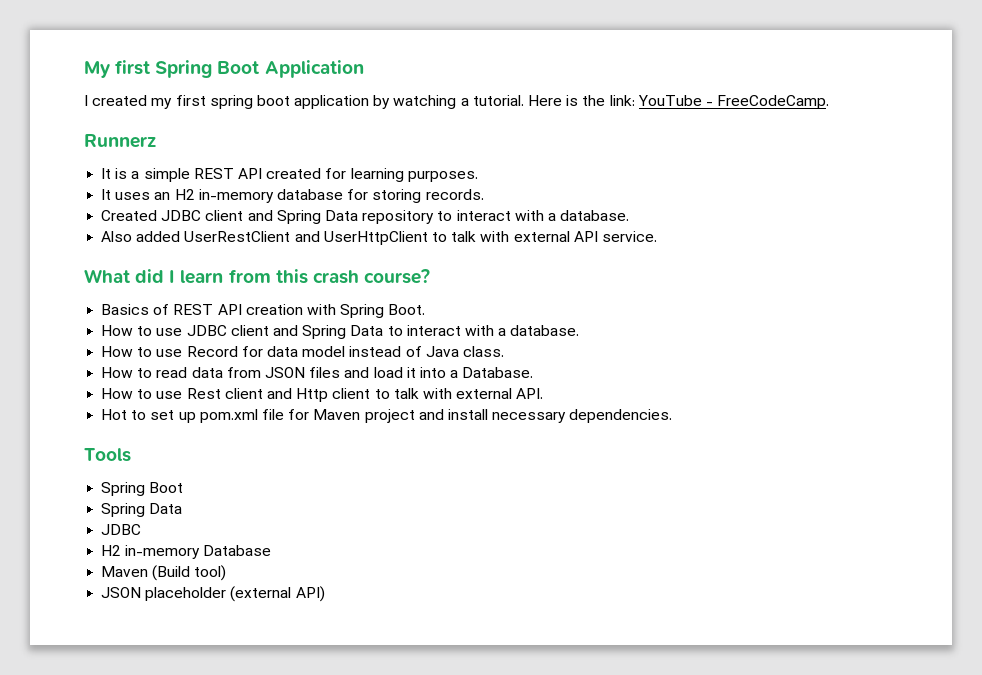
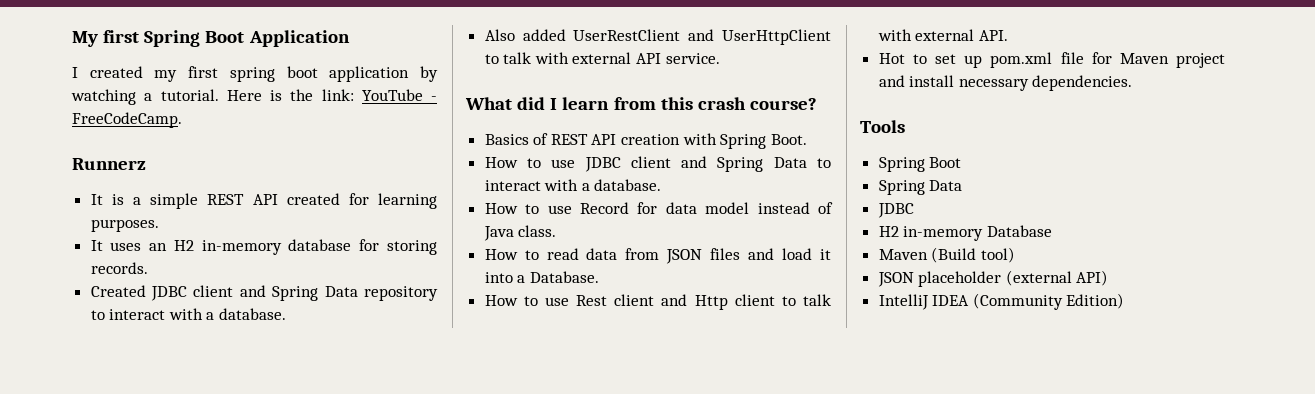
+ IntelliJ IDEA (Community Edition)

